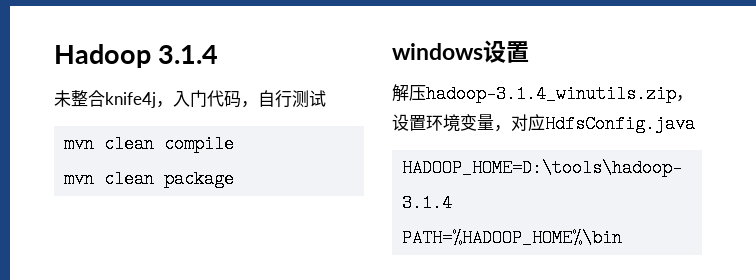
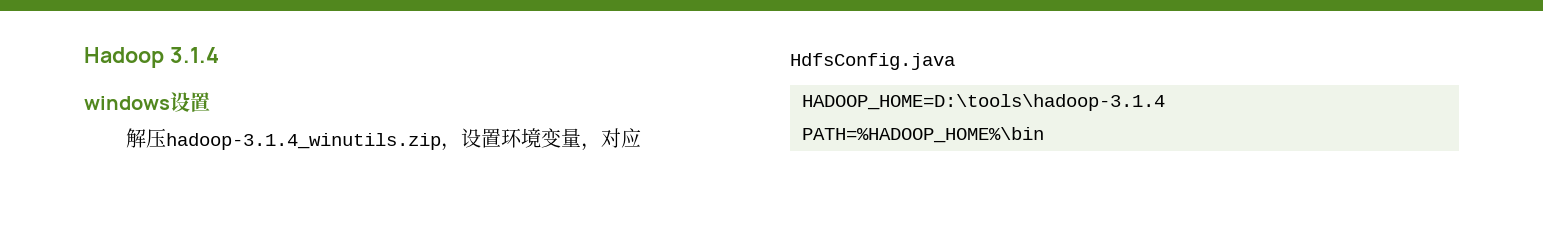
- 未整合knife4j，入门代码，自行测试
- mvn clean compile
- mvn clean package

